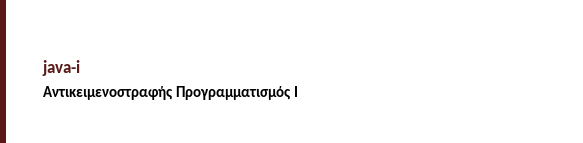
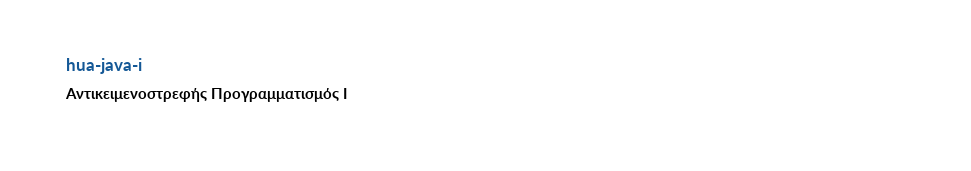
- java-i
- Αντικειμενοστραφής Προγραμματισμός Ι
+ hua-java-i
+ Αντικειμενοστρεφής Προγραμματισμός Ι

